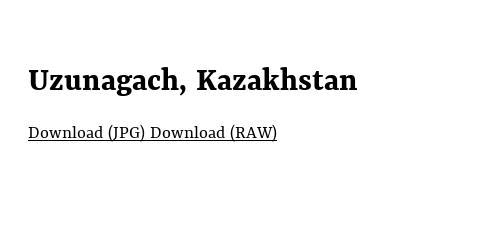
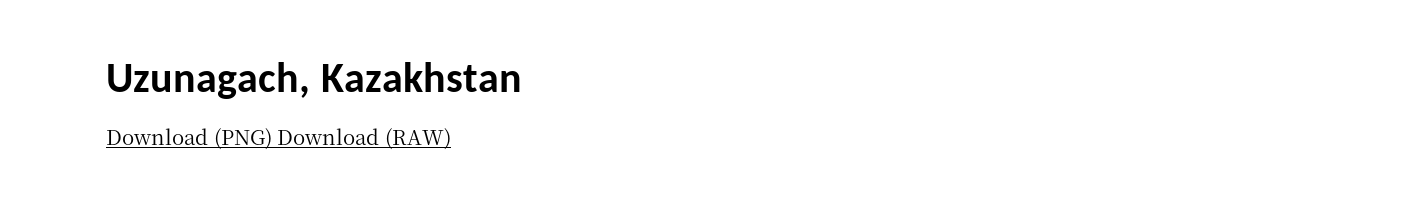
- Download (JPG) Download (RAW)
+ Download (PNG) Download (RAW)

